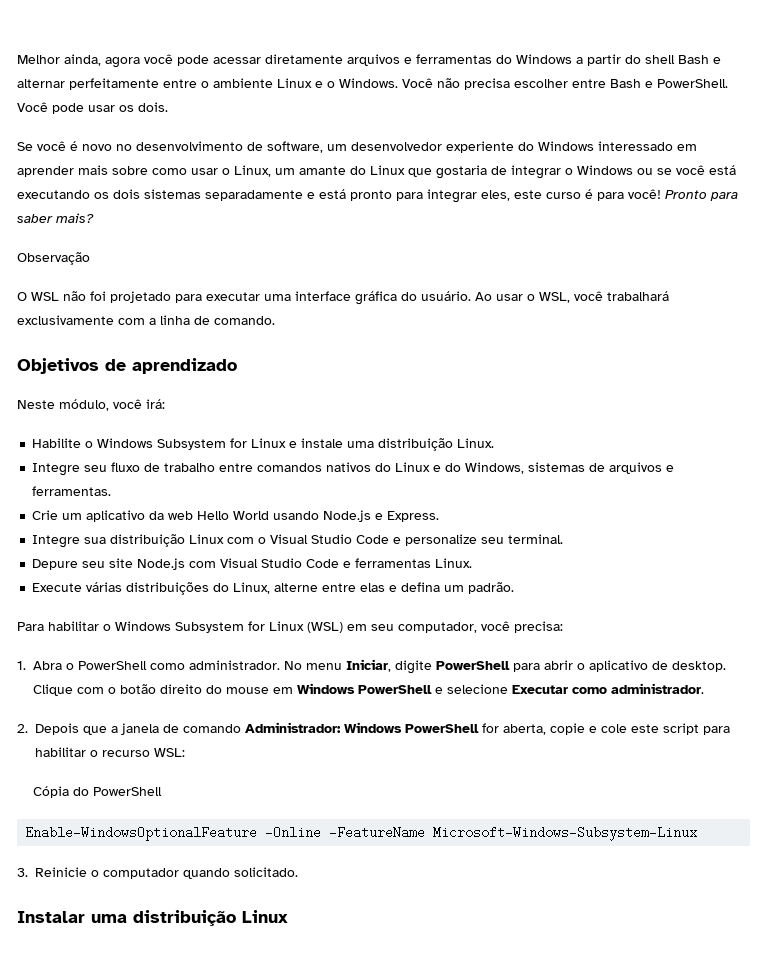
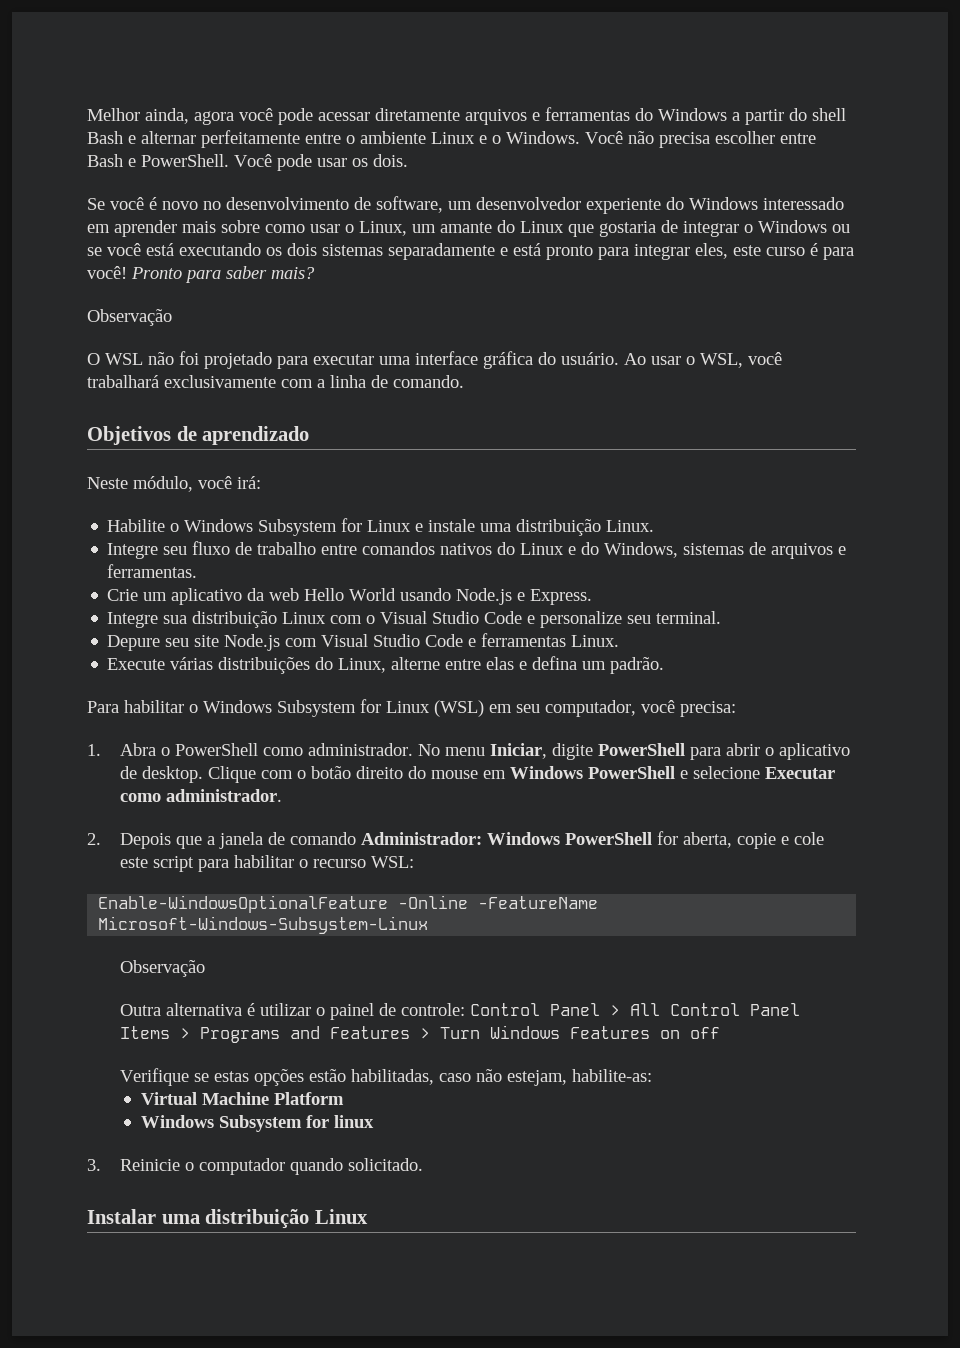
- Cópia do PowerShell
  Enable-WindowsOptionalFeature -Online -FeatureName Microsoft-Windows-Subsystem-Linux
+ Observação
+ Outra alternativa é utilizar o painel de controle: Control Panel > All Control Panel Items > Programs and Features > Turn Windows Features on off
+ Verifique se estas opções estão habilitadas, caso não estejam, habilite-as:
+ Virtual Machine Platform
+ Windows Subsystem for linux

